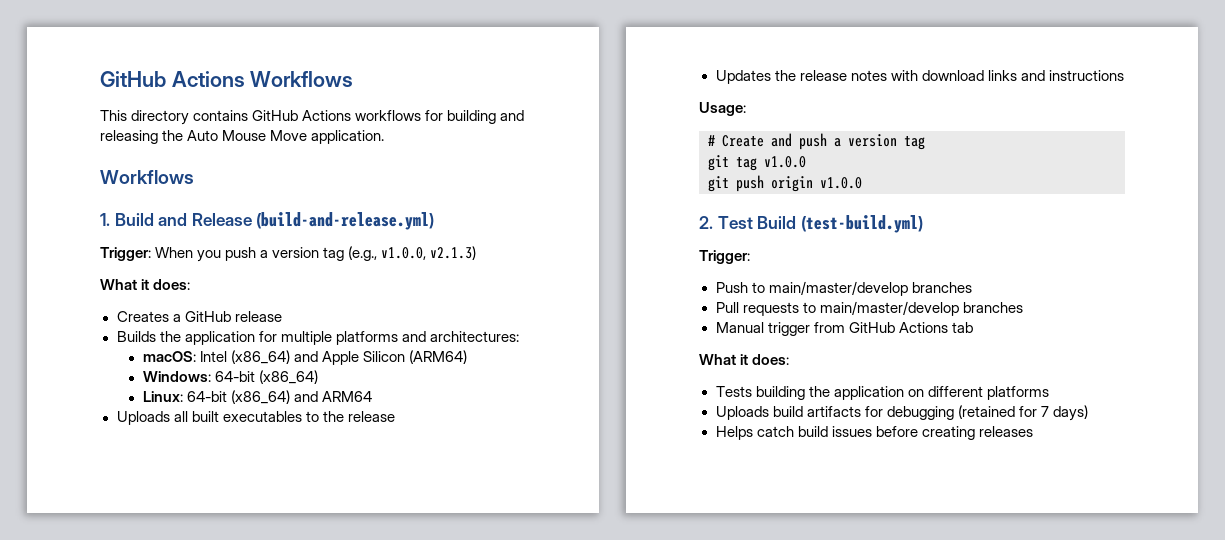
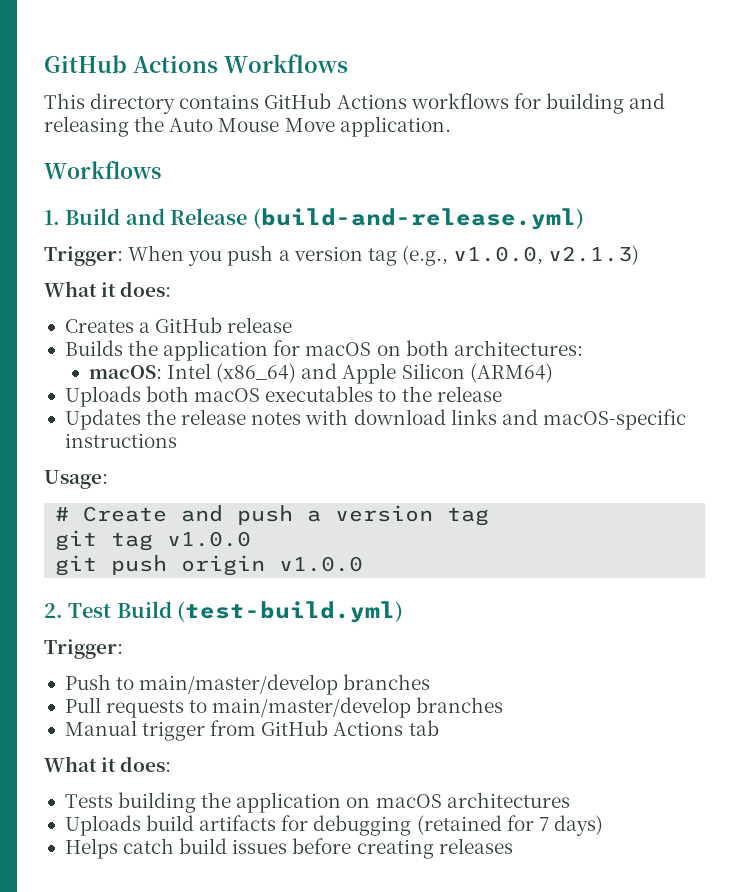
- Builds the application for multiple platforms and architectures:
+ Builds the application for macOS on both architectures:
- Windows: 64-bit (x86_64)
- Linux: 64-bit (x86_64) and ARM64
- Uploads all built executables to the release
+ Uploads both macOS executables to the release
- Updates the release notes with download links and instructions
+ Updates the release notes with download links and macOS-specific instructions
- Tests building the application on different platforms
+ Tests building the application on macOS architectures

